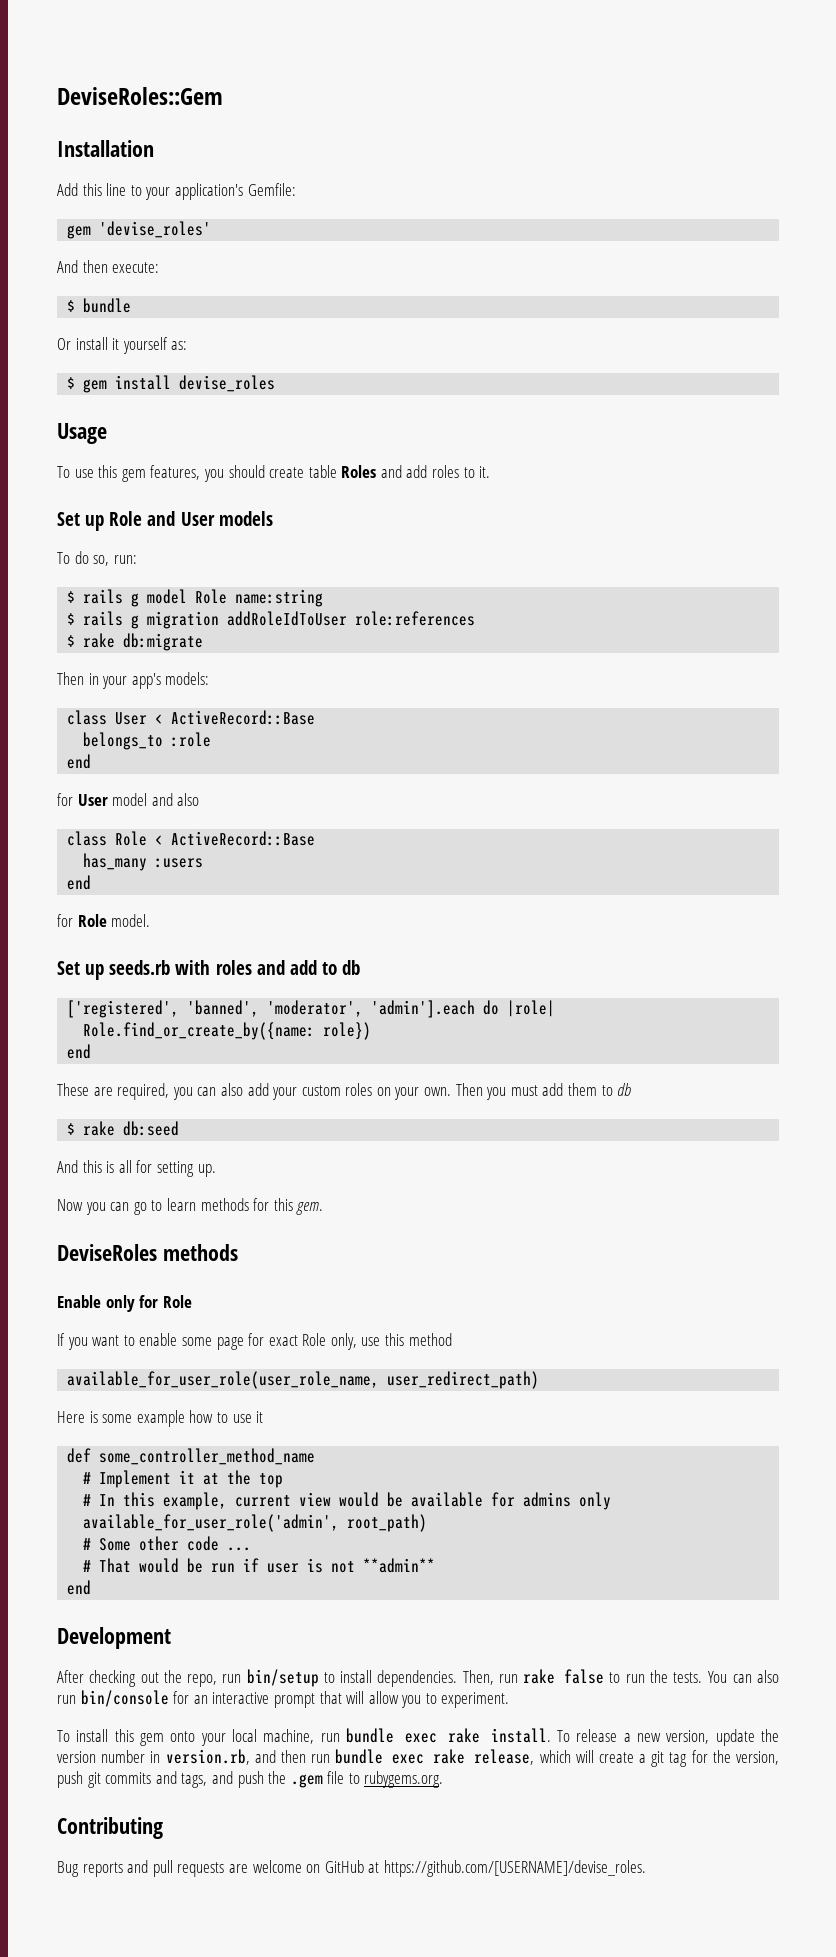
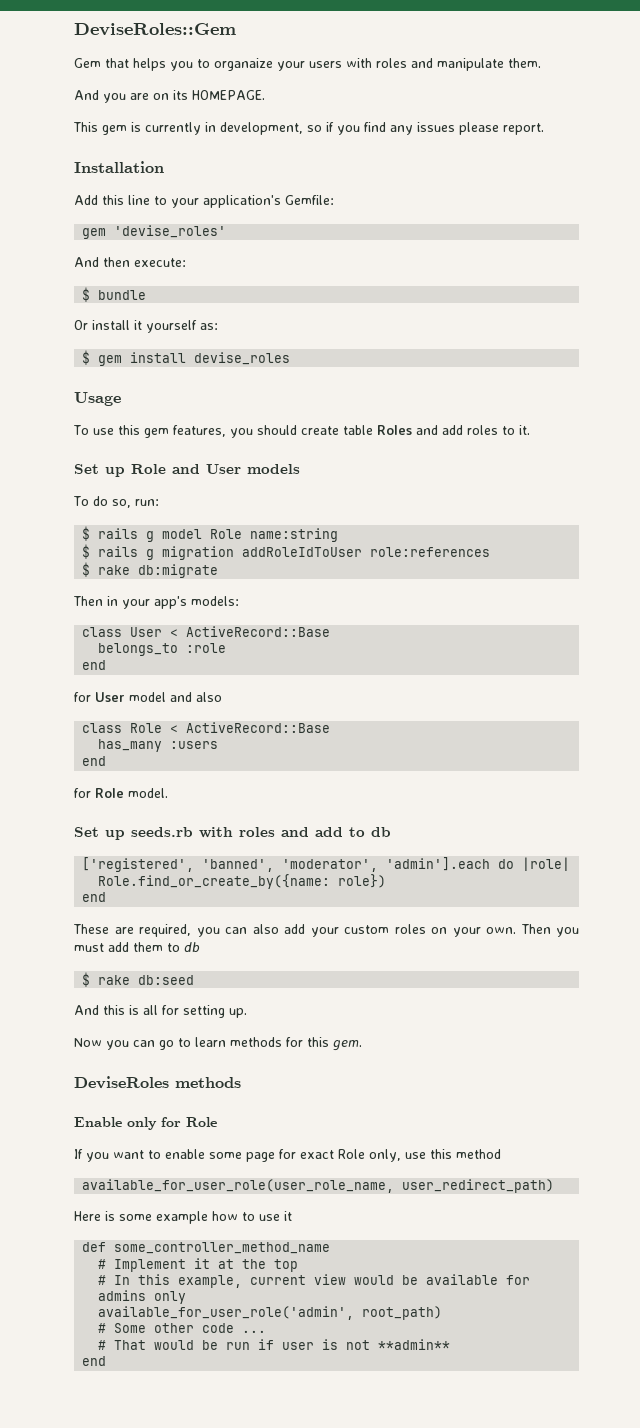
+ Gem that helps you to organaize your users with roles and manipulate them.
+ And you are on its HOMEPAGE.
+ This gem is currently in development, so if you find any issues please report.
- Development
- After checking out the repo, run bin/setup to install dependencies. Then, run rake false to run the tests. You can also run bin/console for an interactive prompt that will allow you to experiment.
- To install this gem onto your local machine, run bundle exec rake install. To release a new version, update the version number in version.rb, and then run bundle exec rake release, which will create a git tag for the version, push git commits and tags, and push the .gem file to rubygems.org.
- Contributing
- Bug reports and pull requests are welcome on GitHub at https://github.com/[USERNAME]/devise_roles.

